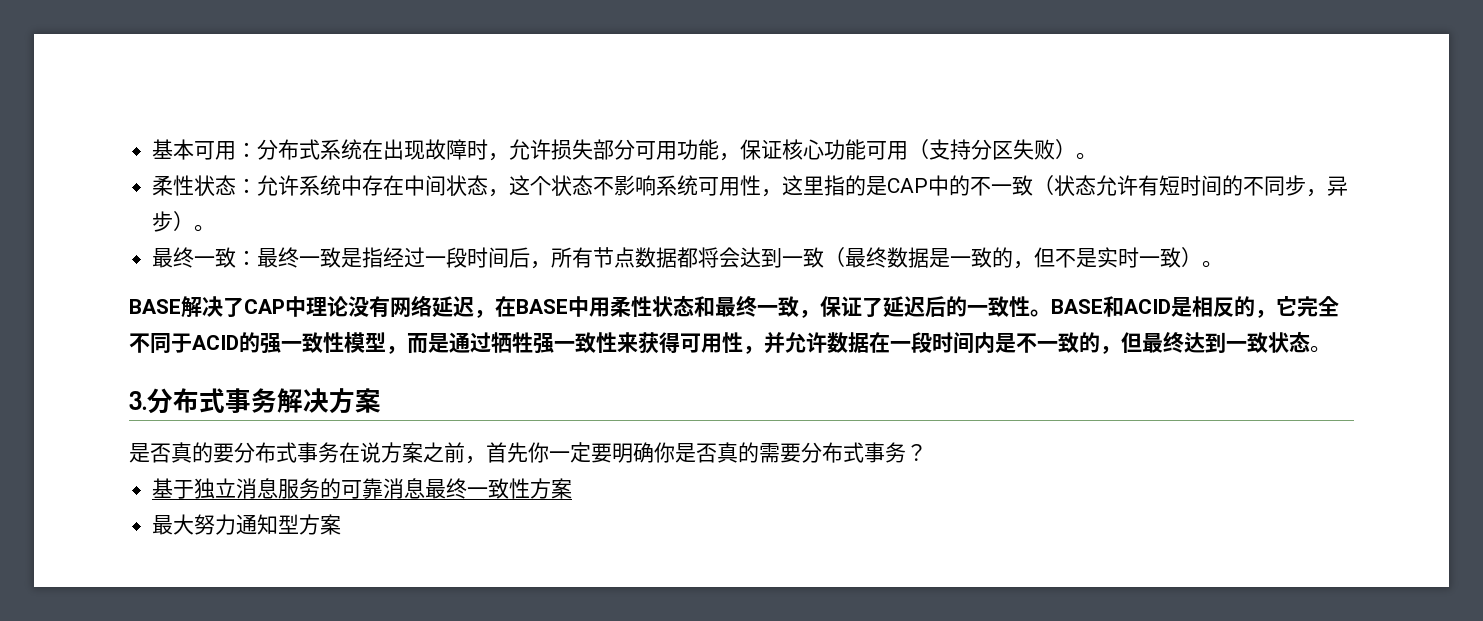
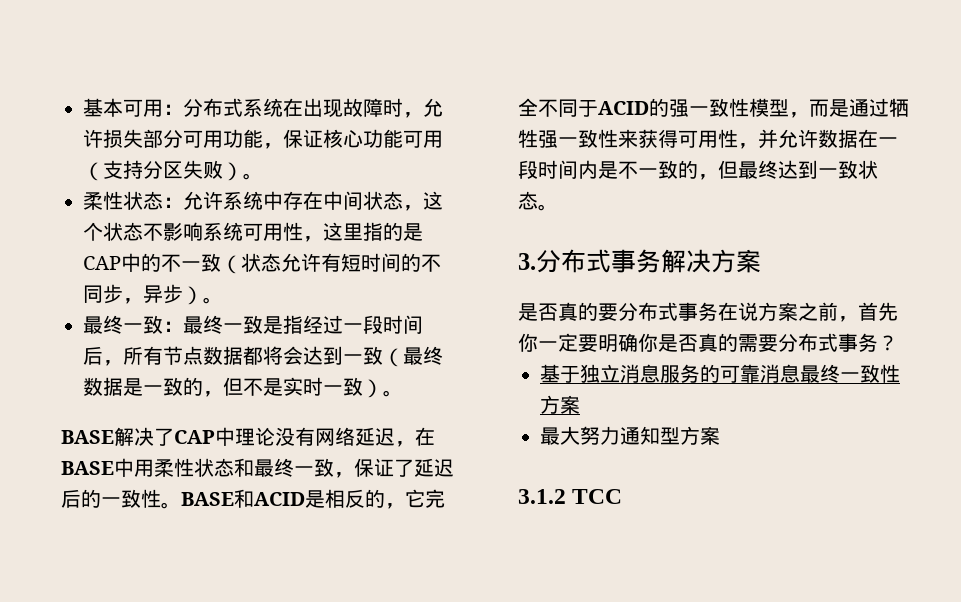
+ 3.1.2 TCC

